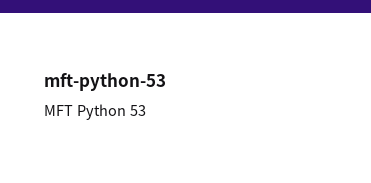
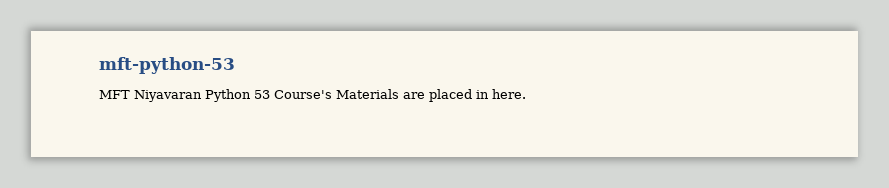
- MFT Python 53
+ MFT Niyavaran Python 53 Course's Materials are placed in here.

